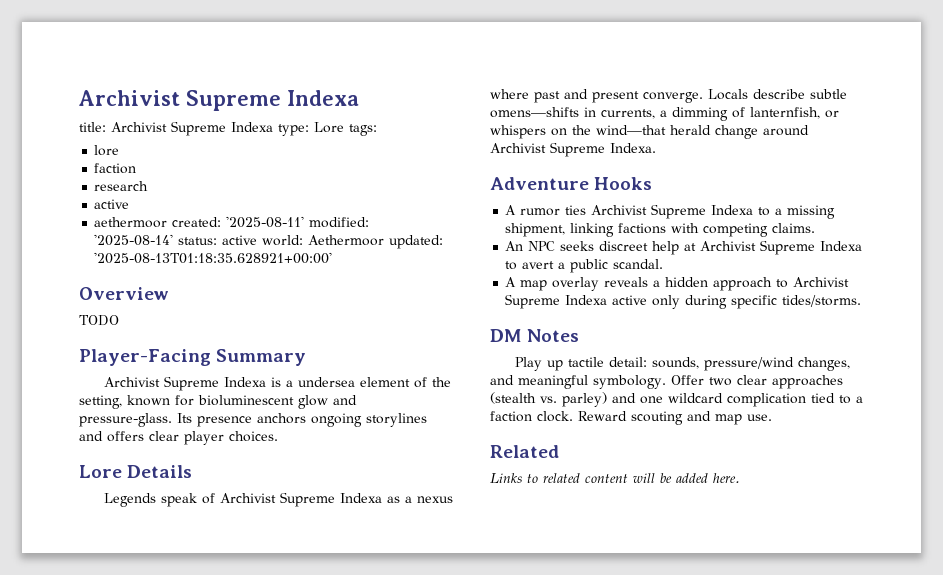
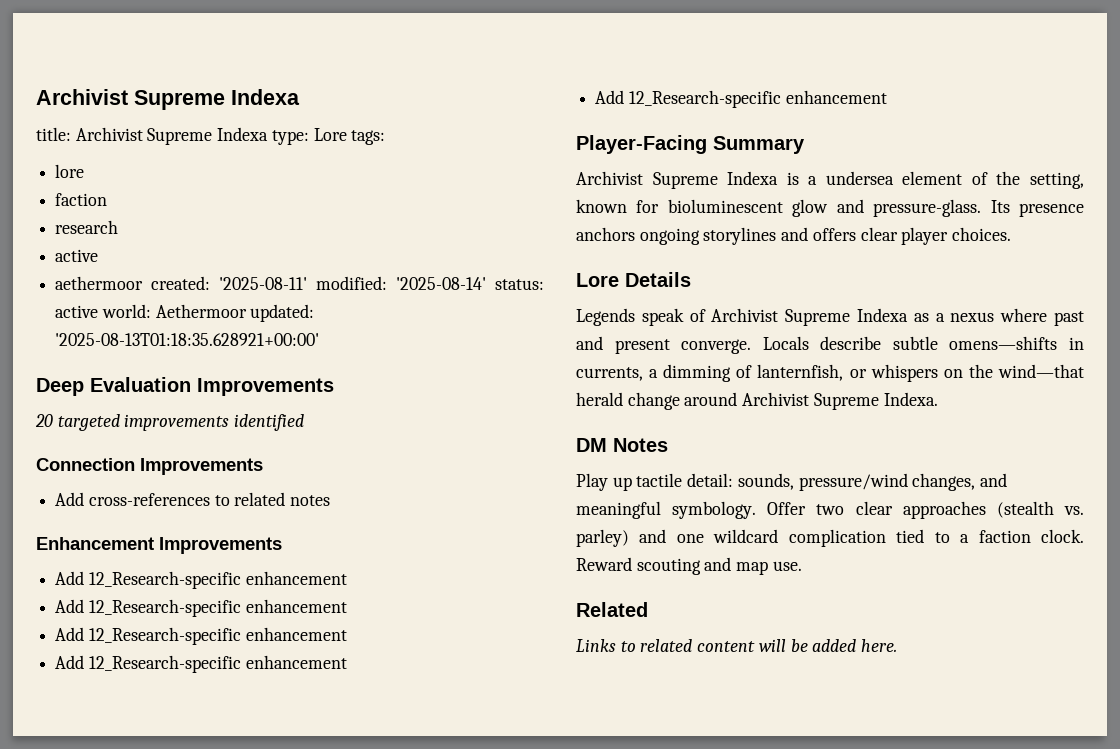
- Overview
- TODO
+ Deep Evaluation Improvements
+ 20 targeted improvements identified
+ Connection Improvements
+ Add cross-references to related notes
+ Enhancement Improvements
+ Add 12_Research-specific enhancement
+ Add 12_Research-specific enhancement
+ Add 12_Research-specific enhancement
+ Add 12_Research-specific enhancement
+ Add 12_Research-specific enhancement
- Adventure Hooks
- A rumor ties Archivist Supreme Indexa to a missing shipment, linking factions with competing claims.
- An NPC seeks discreet help at Archivist Supreme Indexa to avert a public scandal.
- A map overlay reveals a hidden approach to Archivist Supreme Indexa active only during specific tides/storms.

